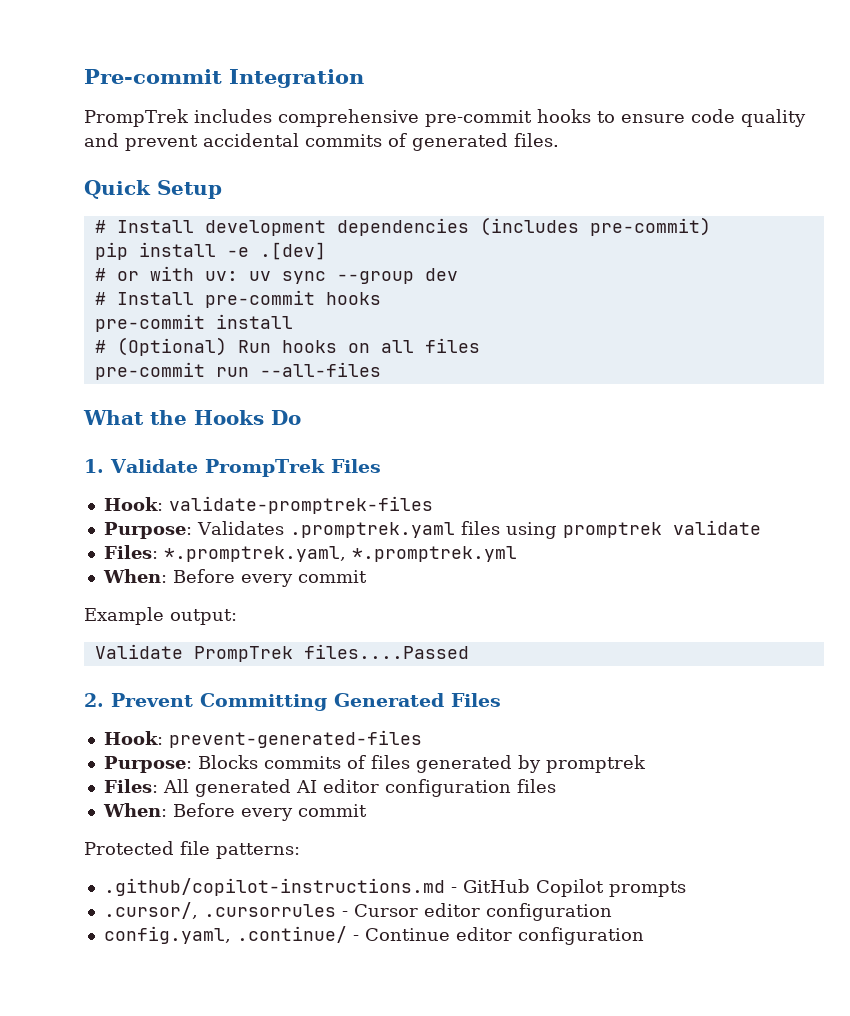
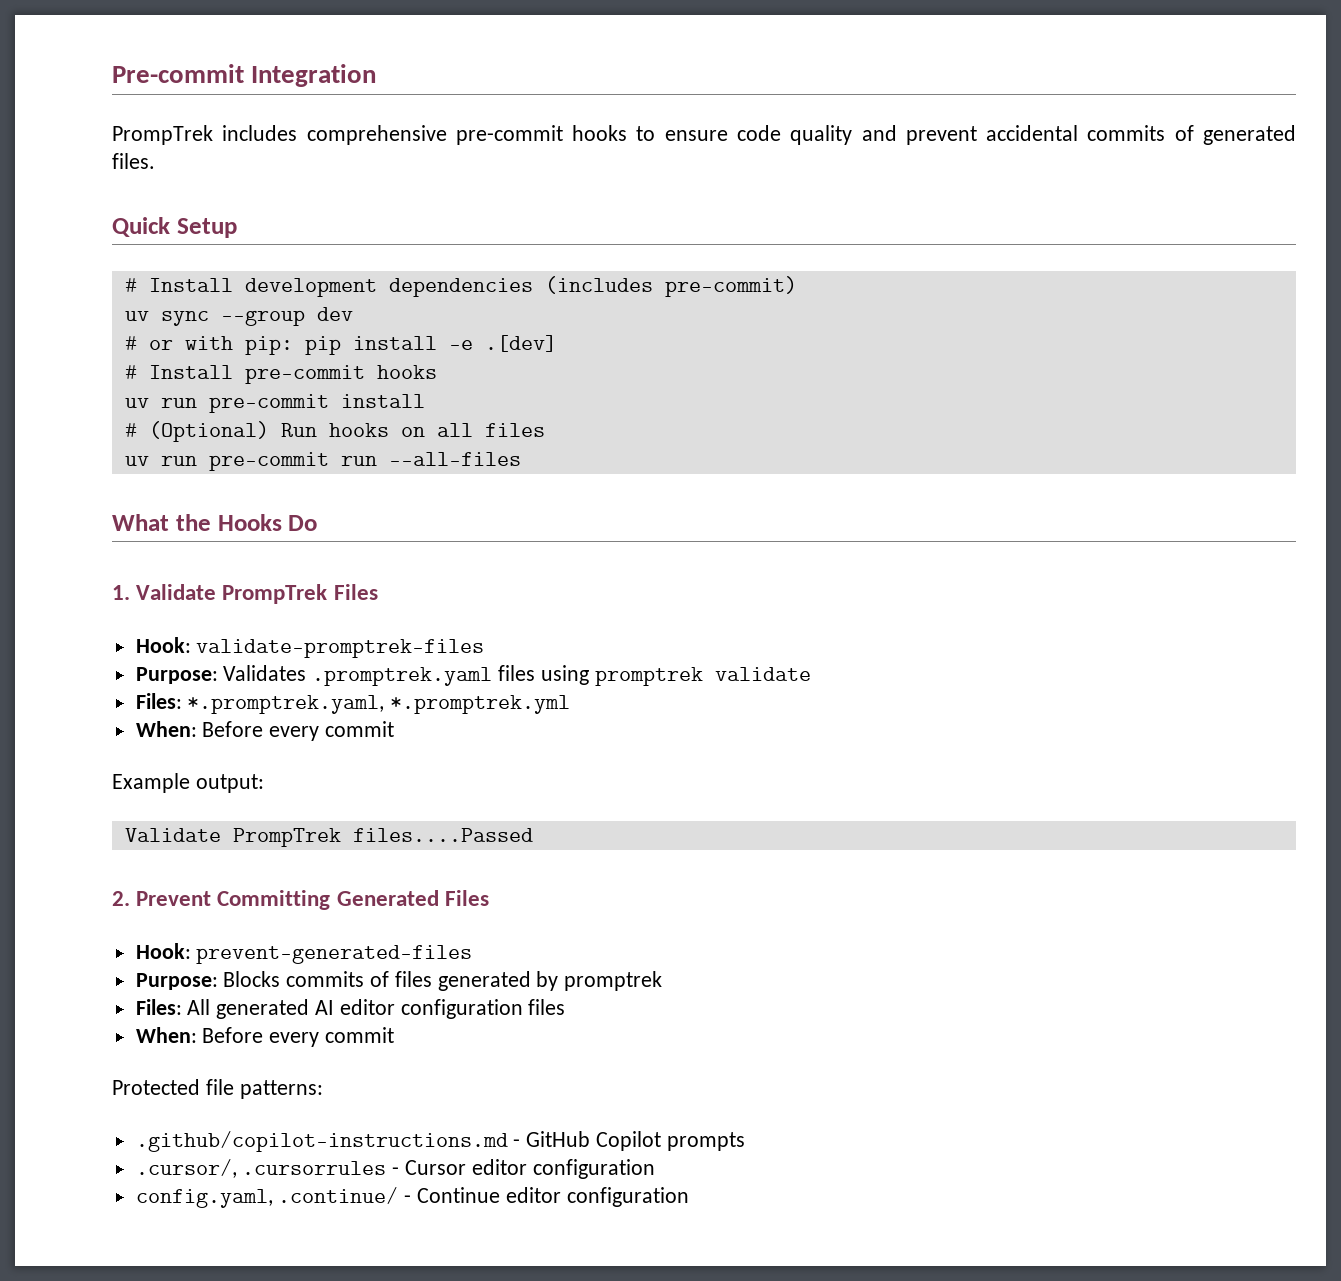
- pip install -e .[dev]
- # or with uv: uv sync --group dev
+ uv sync --group dev
+ # or with pip: pip install -e .[dev]
- pre-commit install
+ uv run pre-commit install
- pre-commit run --all-files
+ uv run pre-commit run --all-files

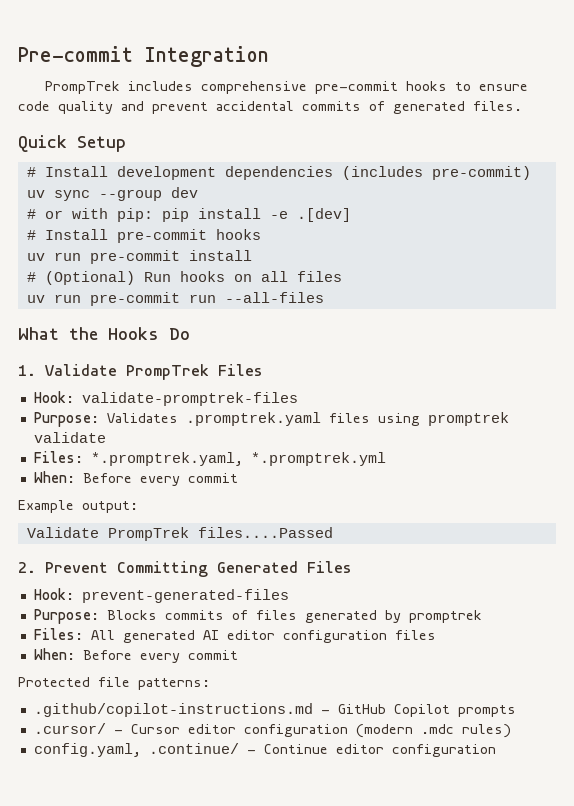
- .cursor/, .cursorrules - Cursor editor configuration
+ .cursor/ - Cursor editor configuration (modern .mdc rules)

